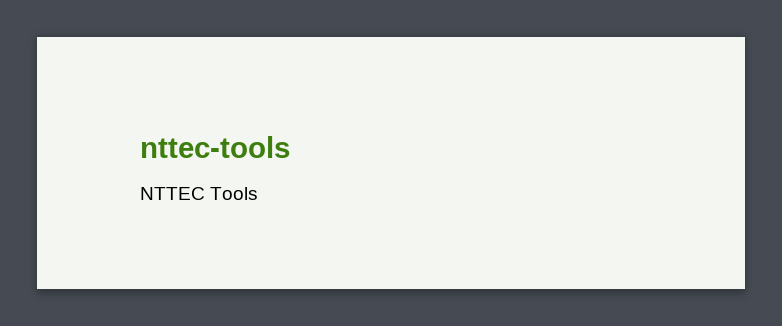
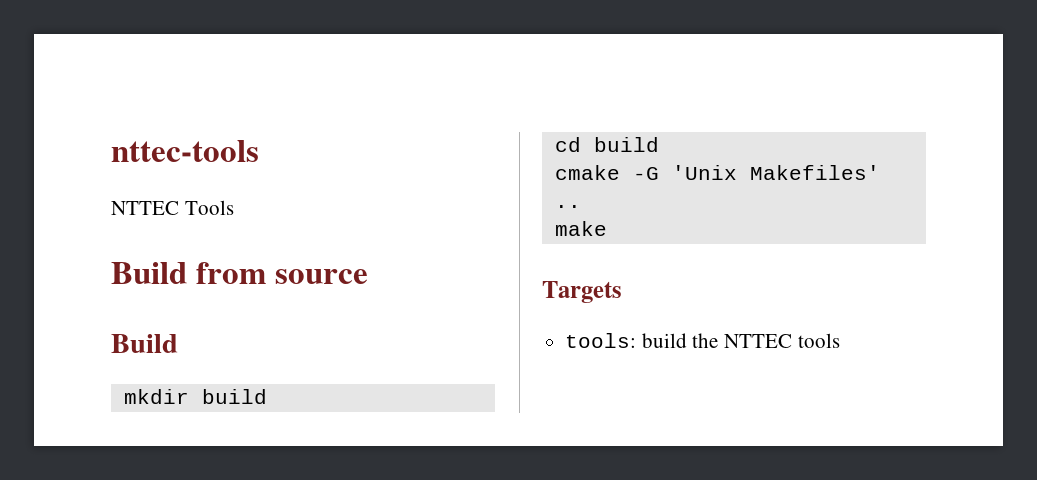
+ Build from source
+ Build
+ mkdir build
+ cd build
+ cmake -G 'Unix Makefiles' ..
+ make
+ Targets
+ tools: build the NTTEC tools

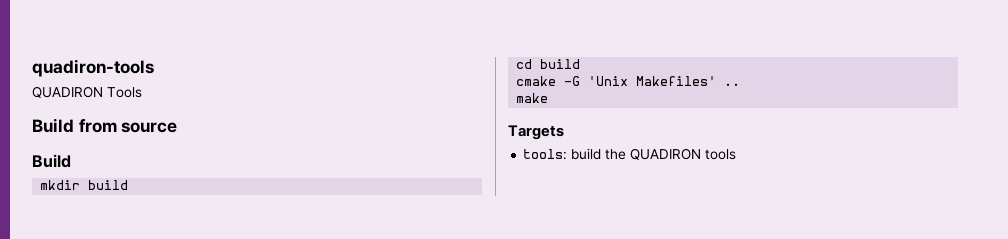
- nttec-tools
- NTTEC Tools
+ quadiron-tools
+ QUADIRON Tools
- tools: build the NTTEC tools
+ tools: build the QUADIRON tools

